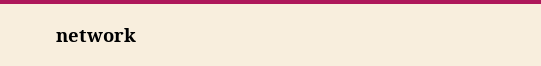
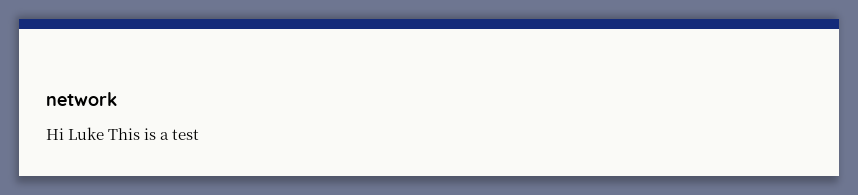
+ Hi Luke This is a test

